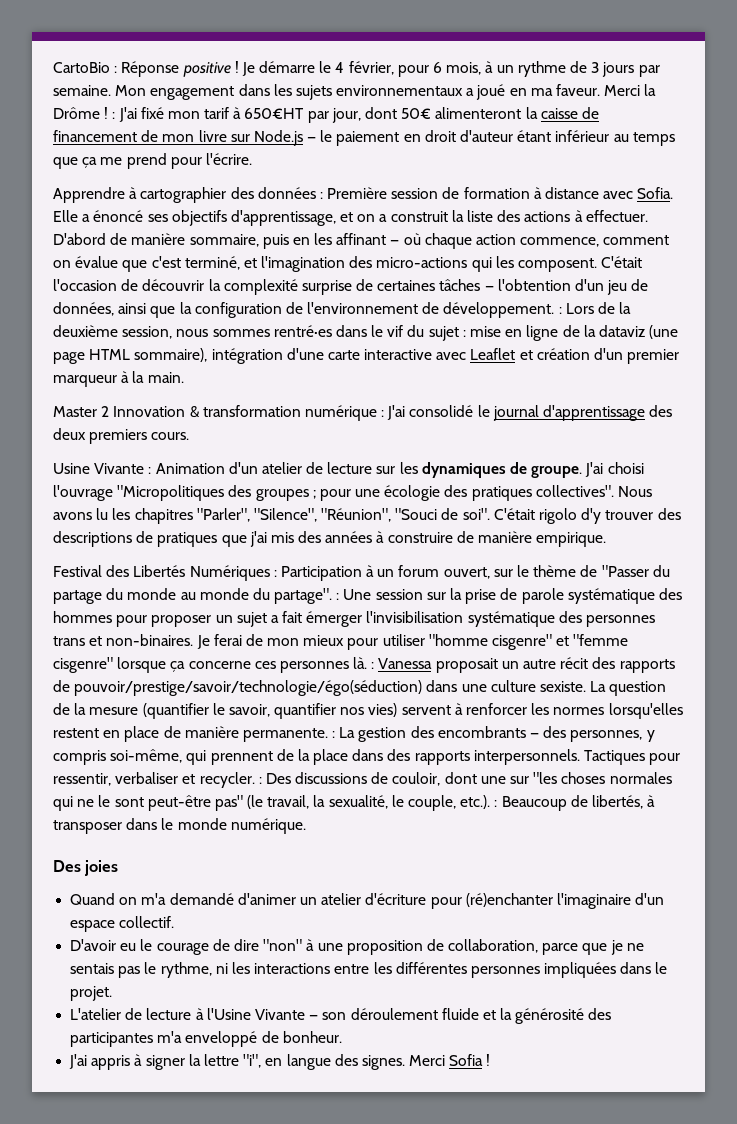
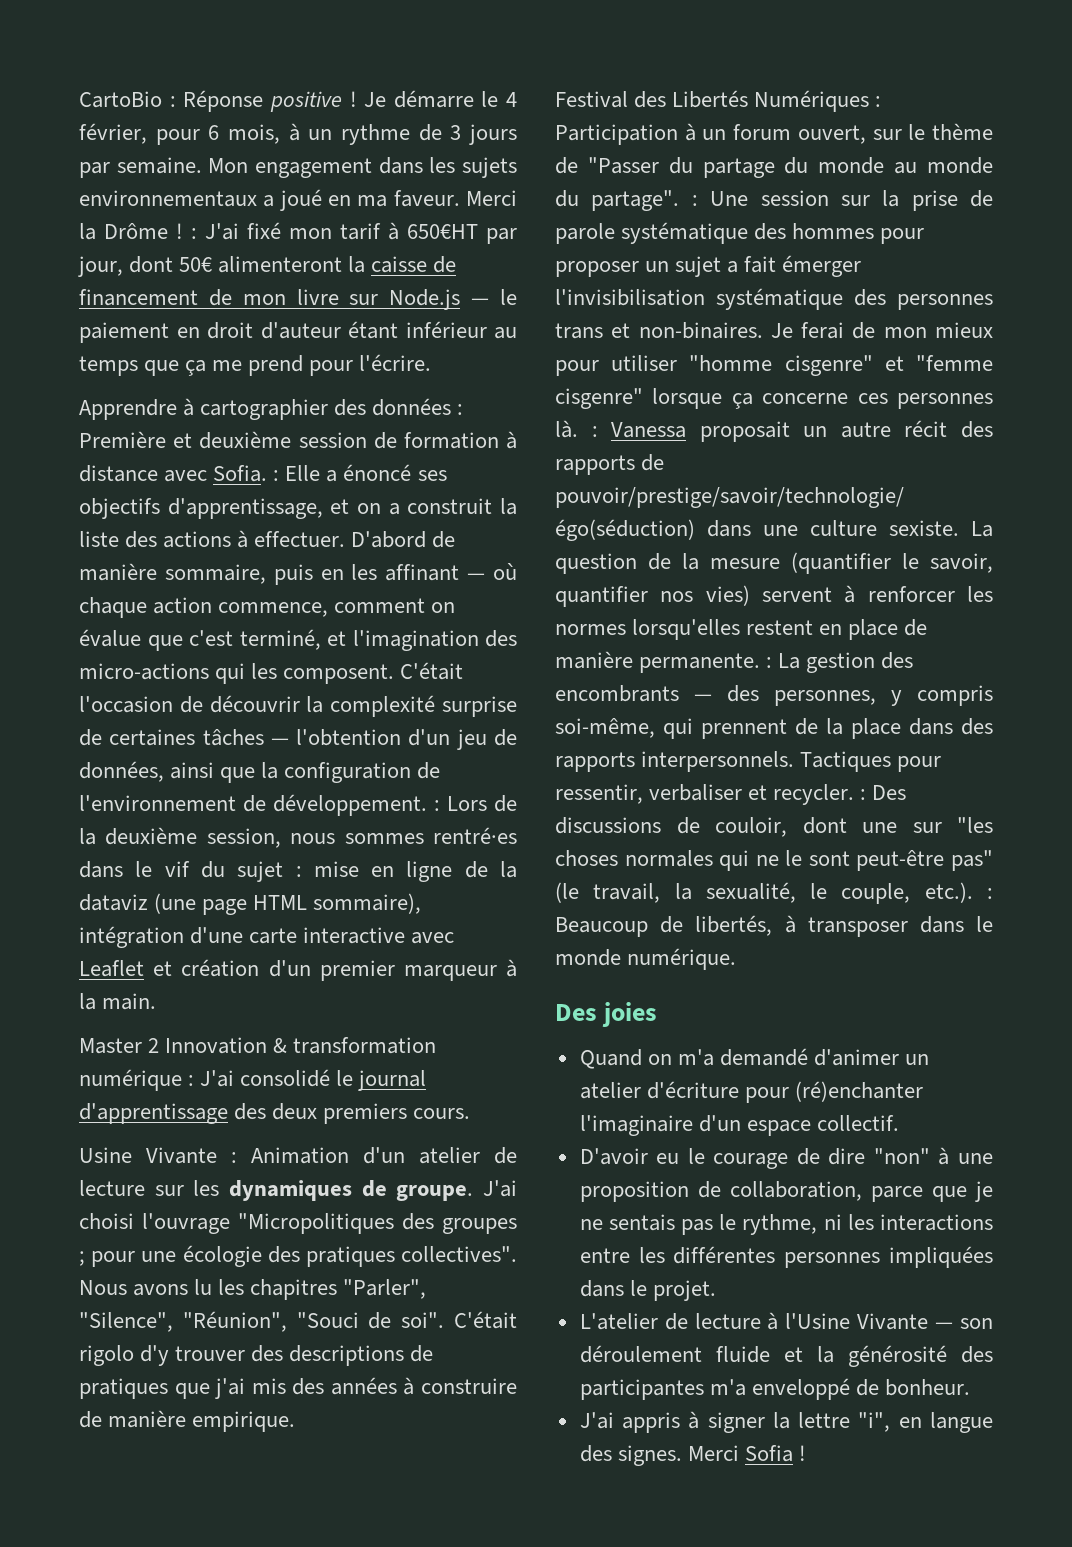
- Apprendre à cartographier des données : Première session de formation à distance avec Sofia. Elle a énoncé ses objectifs d'apprentissage, et on a construit la liste des actions à effectuer.
+ Apprendre à cartographier des données : Première et deuxième session de formation à distance avec Sofia. : Elle a énoncé ses objectifs d'apprentissage, et on a construit la liste des actions à effectuer.

